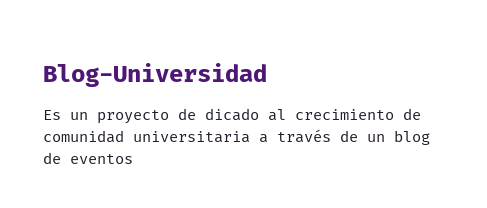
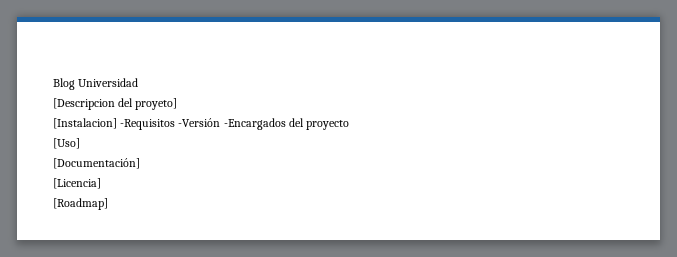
- Blog-Universidad
- Es un proyecto de dicado al crecimiento de comunidad universitaria a través de un blog de eventos
+ Blog Universidad
+ [Descripcion del proyeto]
+ [Instalacion] -Requisitos -Versión -Encargados del proyecto
+ [Uso]
+ [Documentación]
+ [Licencia]
+ [Roadmap]

